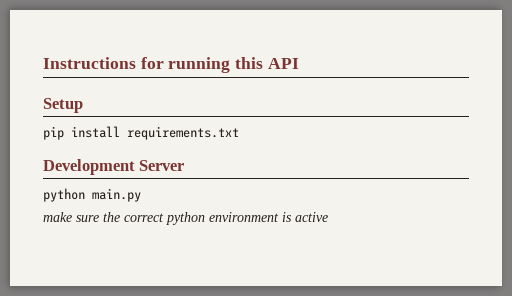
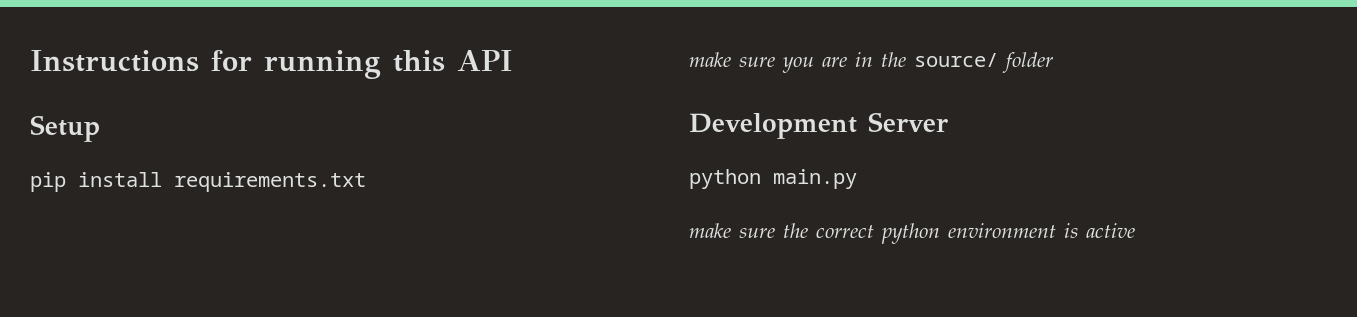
+ make sure you are in the source/ folder

